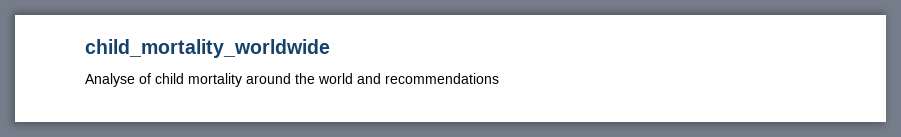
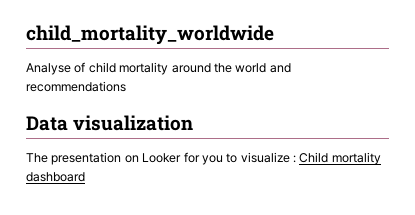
+ Data visualization
+ The presentation on Looker for you to visualize : Child mortality dashboard

